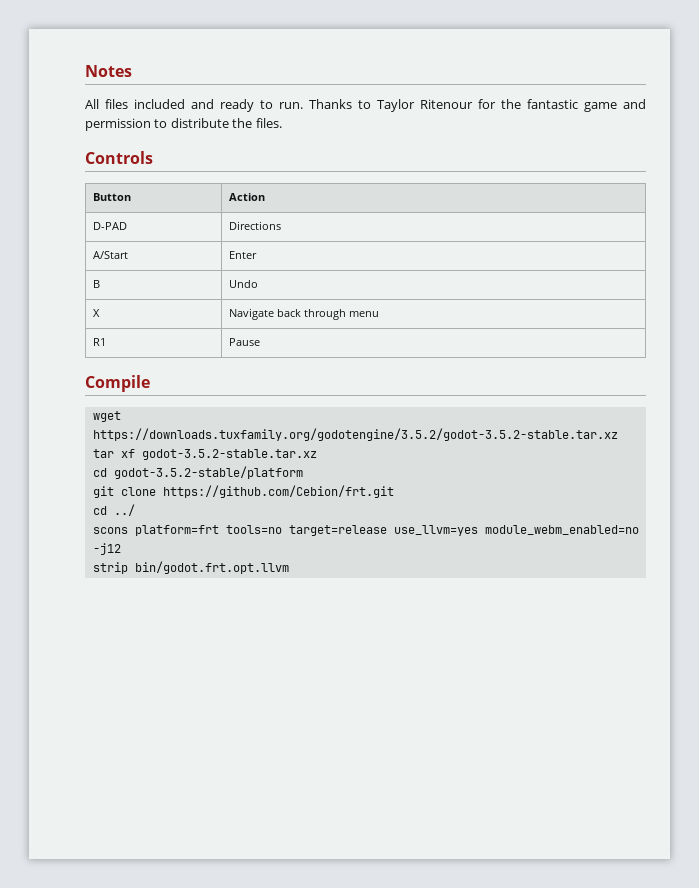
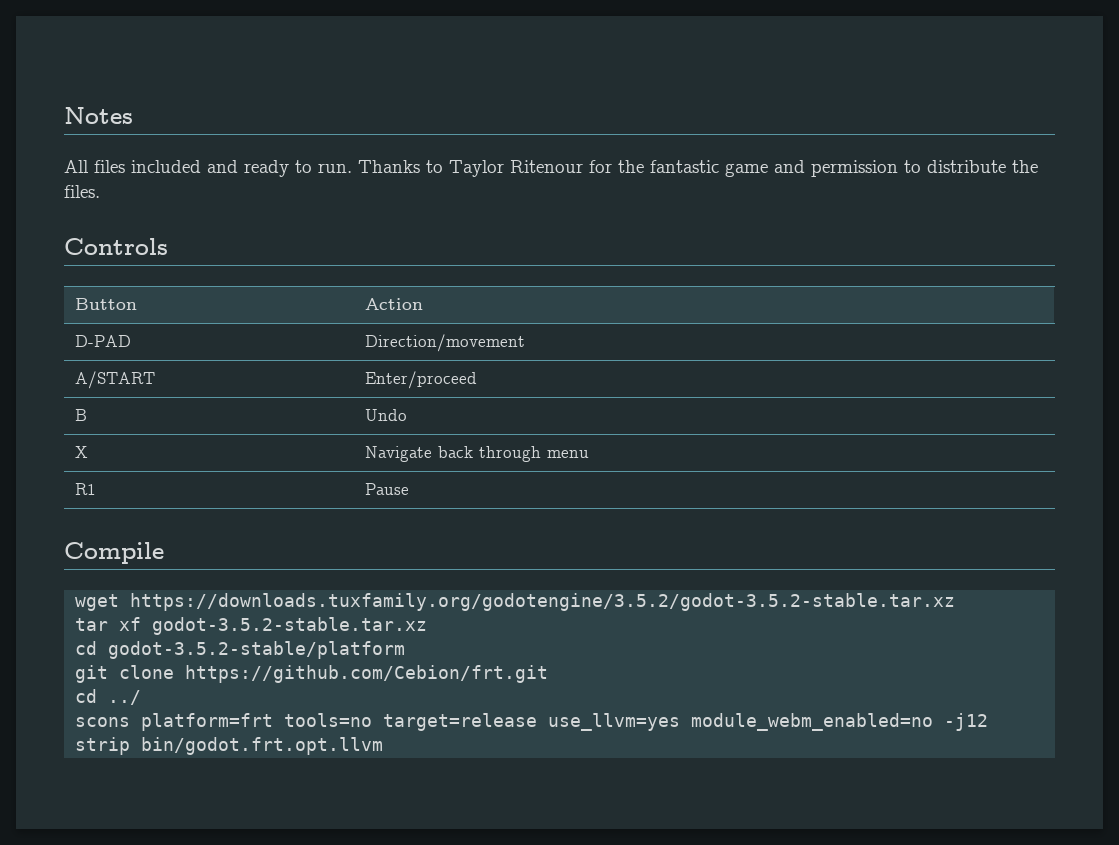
- D-PAD | Directions
- A/Start | Enter
+ D-PAD | Direction/movement
+ A/START | Enter/proceed

